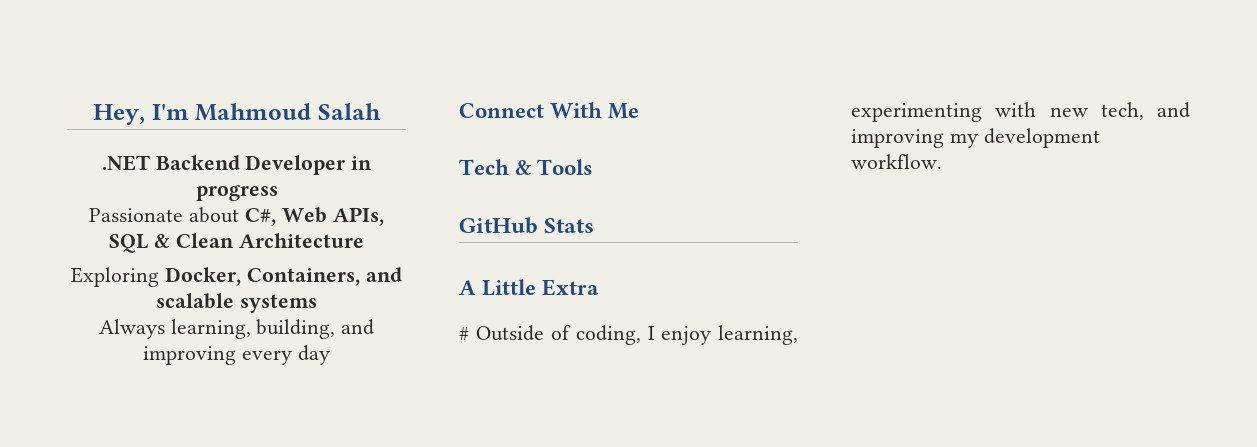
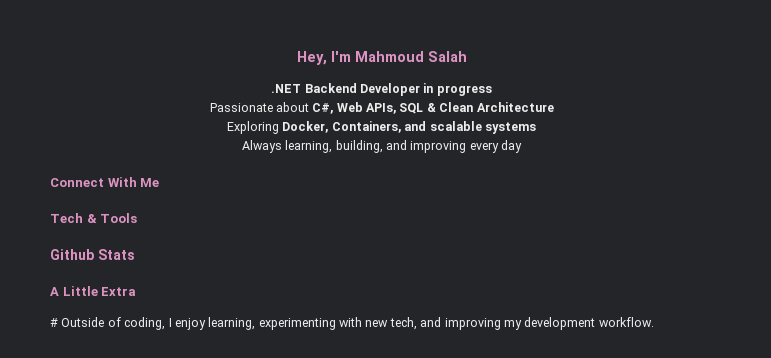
- GitHub Stats
+ Github Stats

